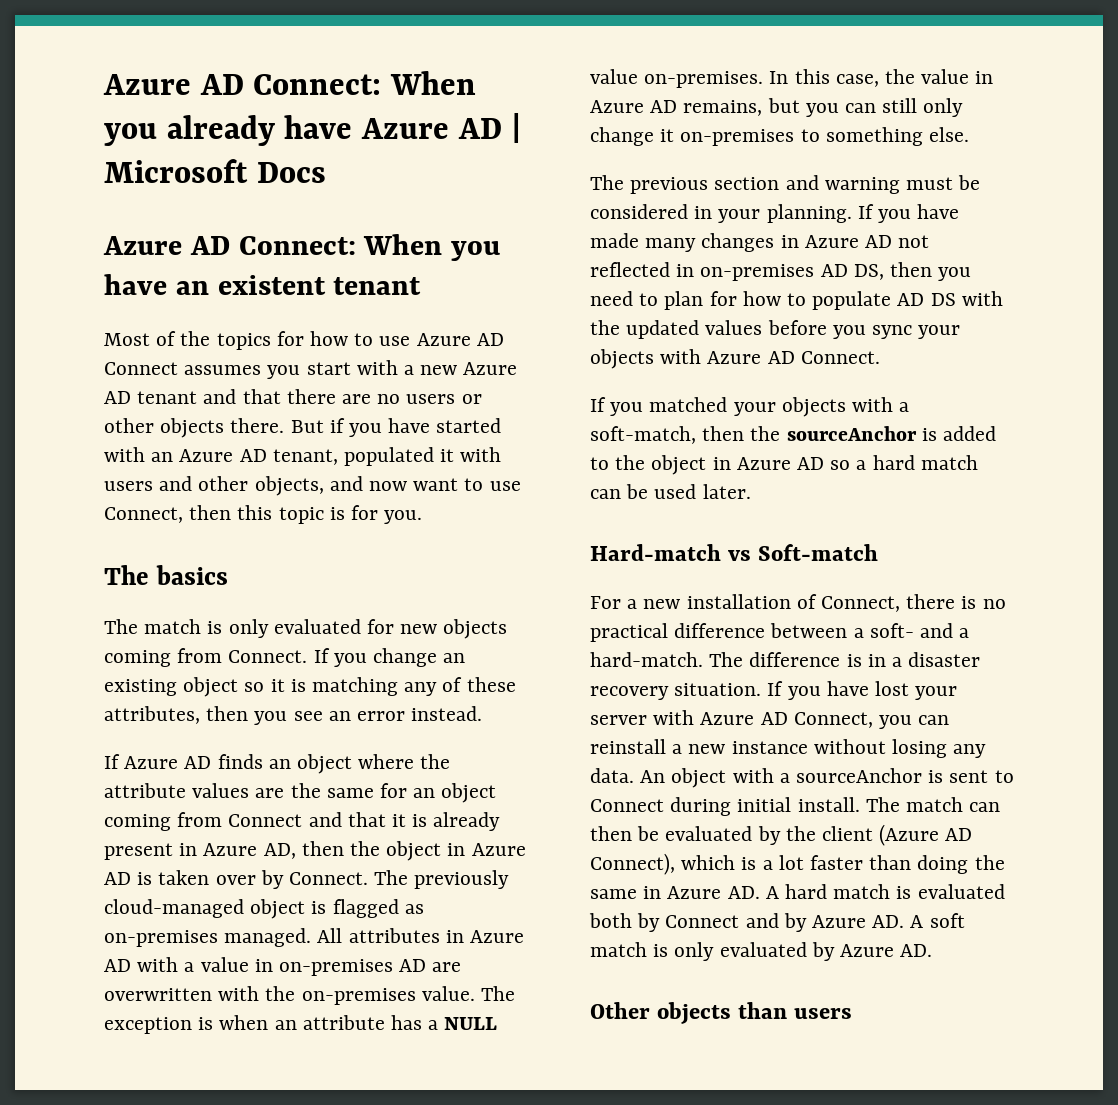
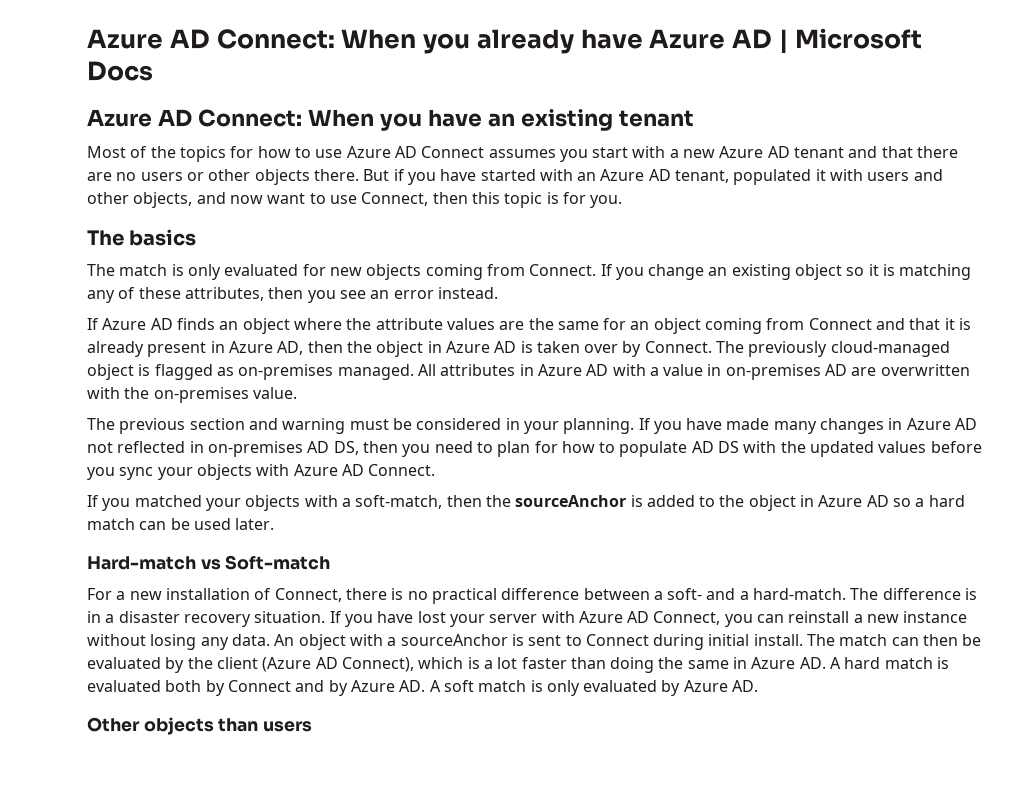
- Azure AD Connect: When you have an existent tenant
+ Azure AD Connect: When you have an existing tenant
- The exception is when an attribute has a NULL value on-premises. In this case, the value in Azure AD remains, but you can still only change it on-premises to something else.

